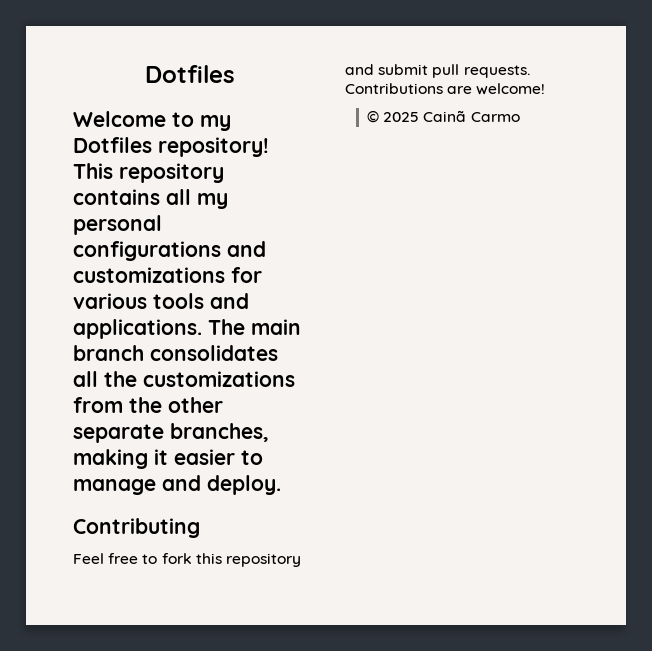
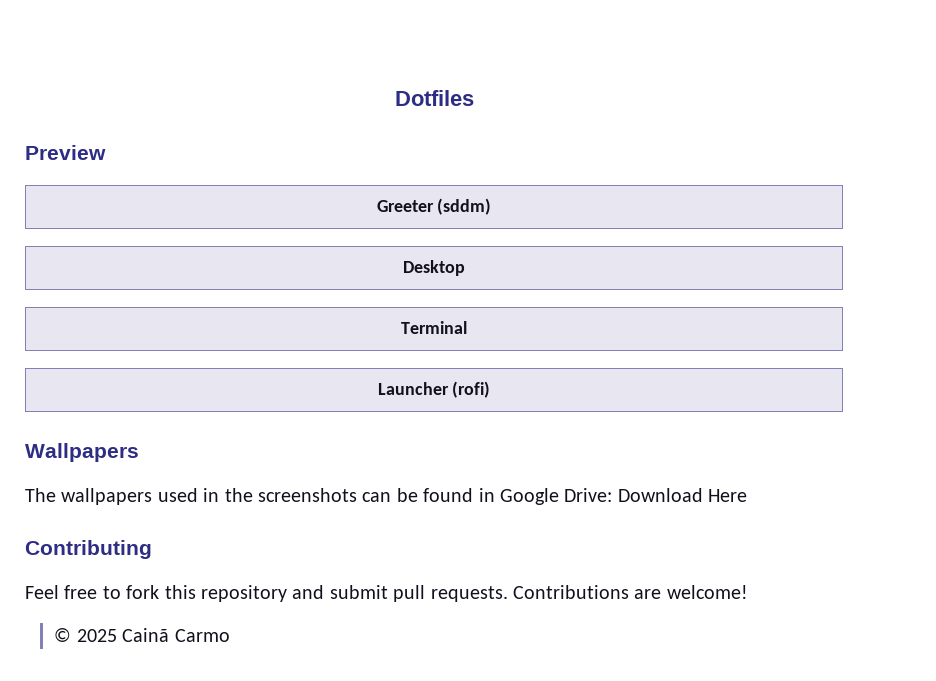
- Welcome to my Dotfiles repository! This repository contains all my personal configurations and customizations for various tools and applications. The main branch consolidates all the customizations from the other separate branches, making it easier to manage and deploy.
+ Preview
+ Greeter (sddm)
+ Desktop
+ Terminal
+ Launcher (rofi)
+ Wallpapers
+ The wallpapers used in the screenshots can be found in Google Drive: Download Here

